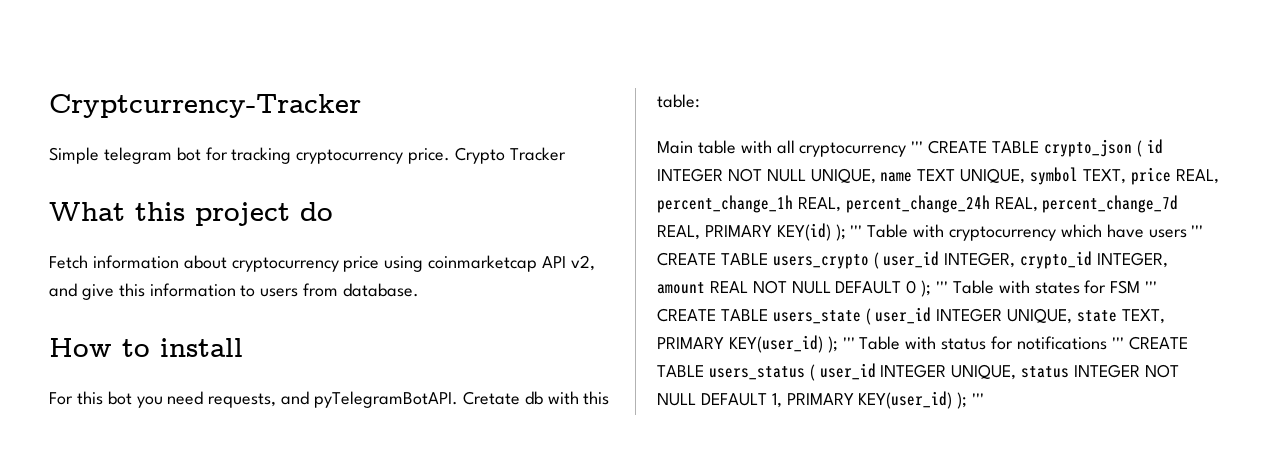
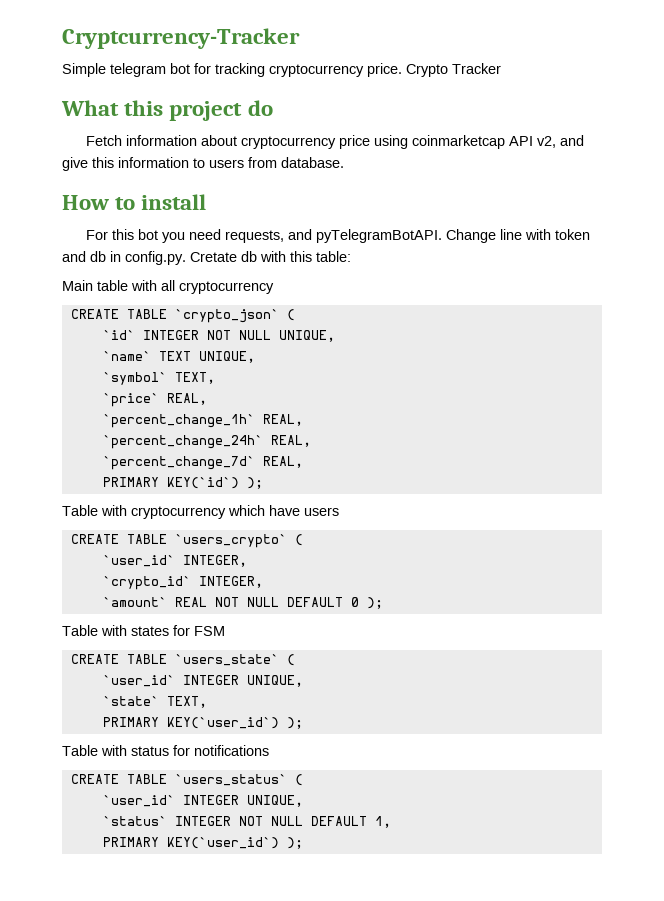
- Cretate db with this table:
+ Change line with token and db in config.py. Cretate db with this table:
- Main table with all cryptocurrency ''' CREATE TABLE crypto_json ( id INTEGER NOT NULL UNIQUE, name TEXT UNIQUE, symbol TEXT, price REAL, percent_change_1h REAL, percent_change_24h REAL, percent_change_7d REAL, PRIMARY KEY(id) ); ''' Table with cryptocurrency which have users ''' CREATE TABLE users_crypto ( user_id INTEGER, crypto_id INTEGER, amount REAL NOT NULL DEFAULT 0 ); ''' Table with states for FSM ''' CREATE TABLE users_state ( user_id INTEGER UNIQUE, state TEXT, PRIMARY KEY(user_id) ); ''' Table with status for notifications ''' CREATE TABLE users_status ( user_id INTEGER UNIQUE, status INTEGER NOT NULL DEFAULT 1, PRIMARY KEY(user_id) ); '''
+ Main table with all cryptocurrency
+ CREATE TABLE `crypto_json` (
+ `id` INTEGER NOT NULL UNIQUE,
+ `name` TEXT UNIQUE,
+ `symbol` TEXT,
+ `price` REAL,
+ `percent_change_1h` REAL,
+ `percent_change_24h` REAL,
+ `percent_change_7d` REAL,
+ PRIMARY KEY(`id`) );
+ Table with cryptocurrency which have users
+ CREATE TABLE `users_crypto` (
+ `user_id` INTEGER,
+ `crypto_id` INTEGER,
+ `amount` REAL NOT NULL DEFAULT 0 );
+ Table with states for FSM
+ CREATE TABLE `users_state` (
+ `user_id` INTEGER UNIQUE,
+ `state` TEXT,
+ PRIMARY KEY(`user_id`) );
+ Table with status for notifications
+ CREATE TABLE `users_status` (
+ `user_id` INTEGER UNIQUE,
+ `status` INTEGER NOT NULL DEFAULT 1,
+ PRIMARY KEY(`user_id`) );

